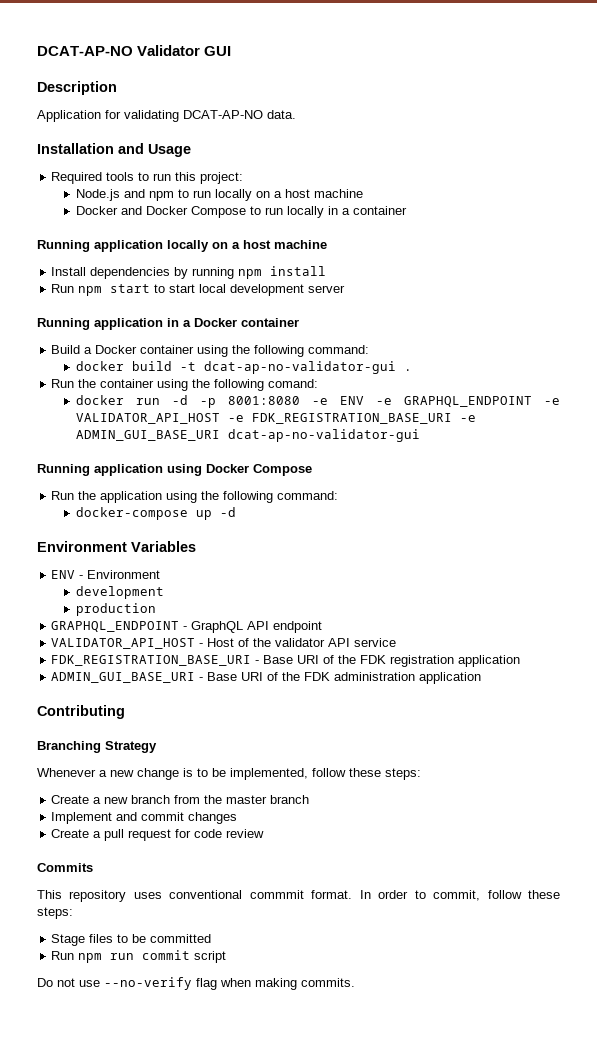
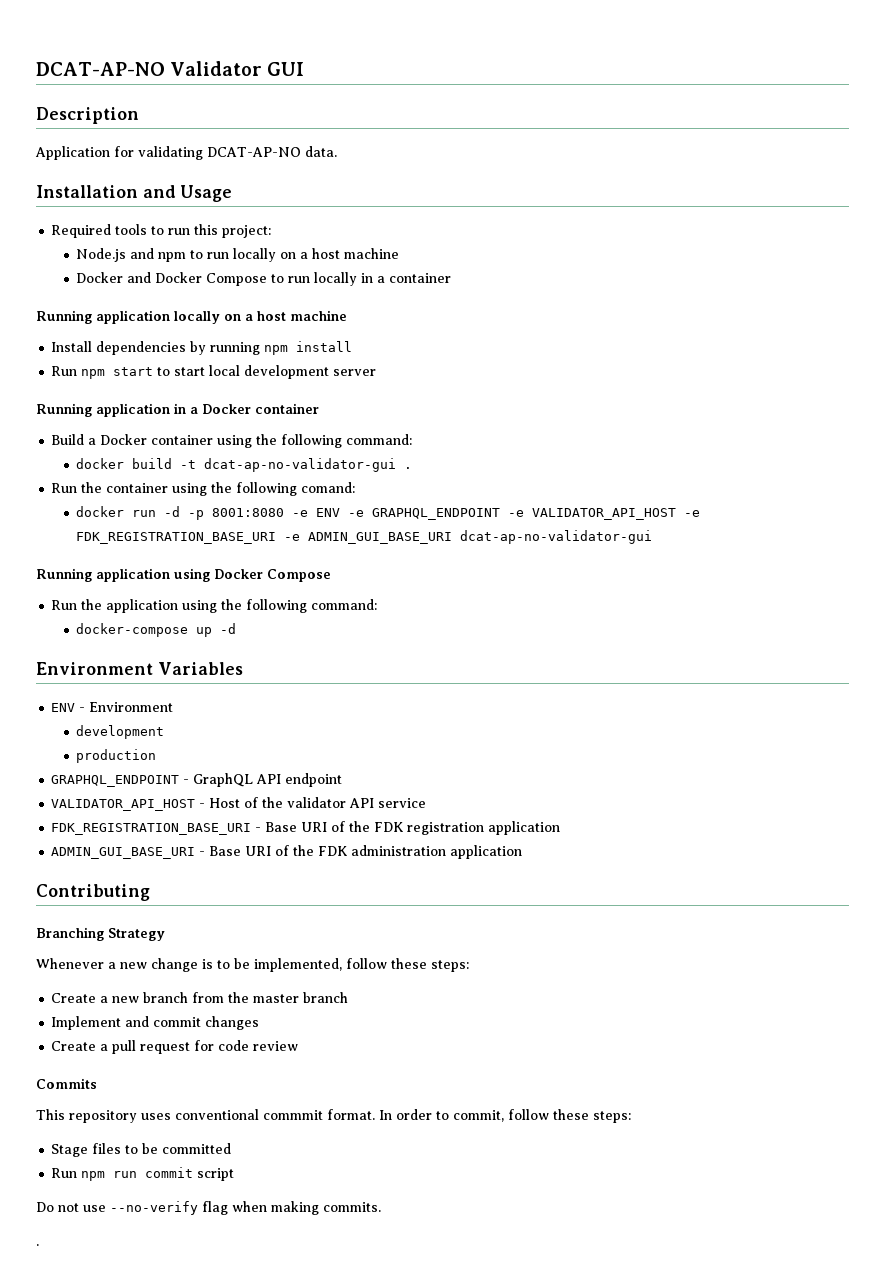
  Do not use --no-verify flag when making commits.
+ .

